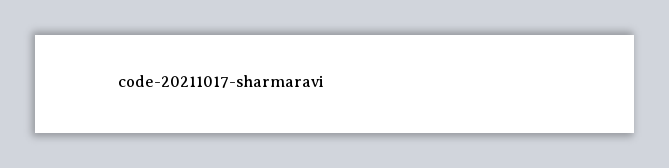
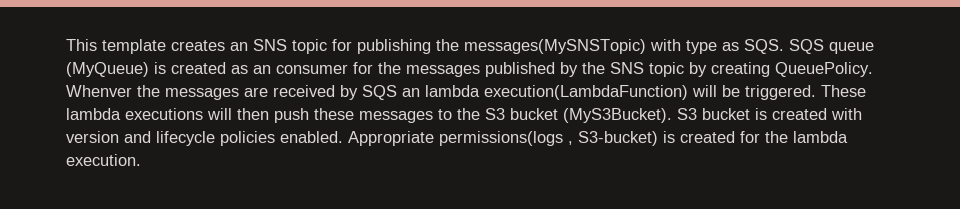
- code-20211017-sharmaravi
+ This template creates an SNS topic for publishing the messages(MySNSTopic) with type as SQS. SQS queue (MyQueue) is created as an consumer for the messages published by the SNS topic by creating QueuePolicy. Whenver the messages are received by SQS an lambda execution(LambdaFunction) will be triggered. These lambda executions will then push these messages to the S3 bucket (MyS3Bucket). S3 bucket is created with version and lifecycle policies enabled. Appropriate permissions(logs , S3-bucket) is created for the lambda execution.

